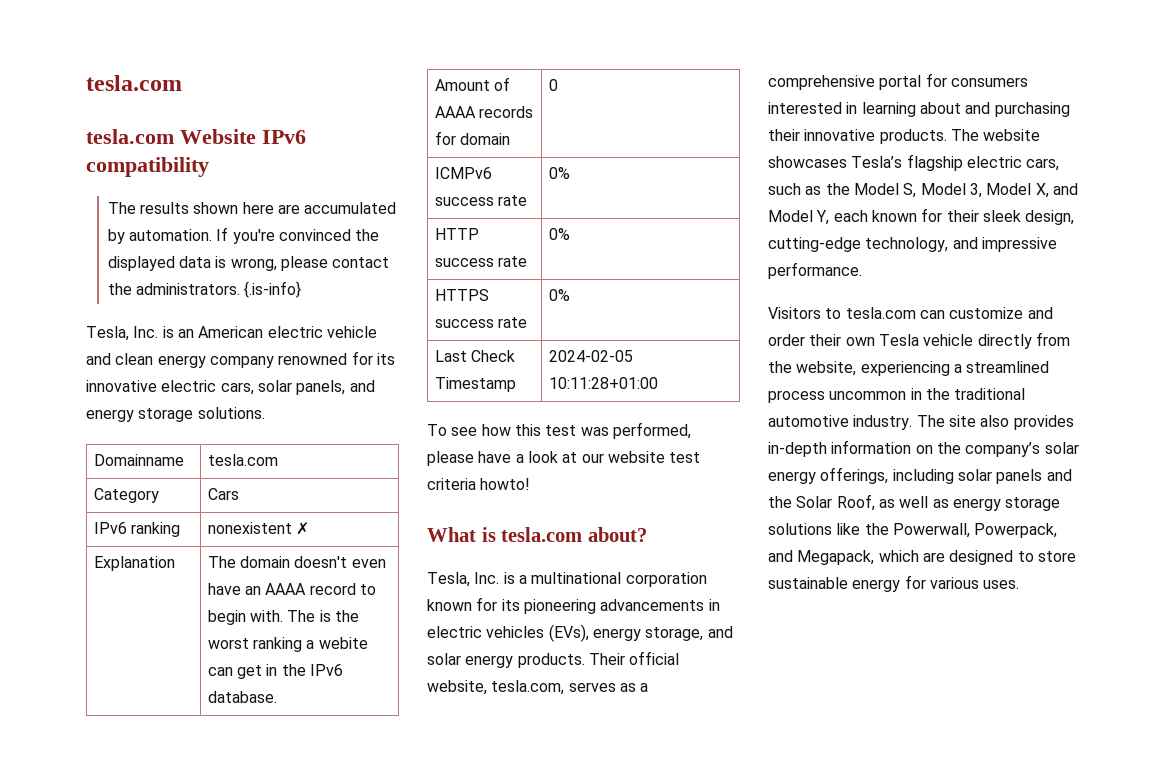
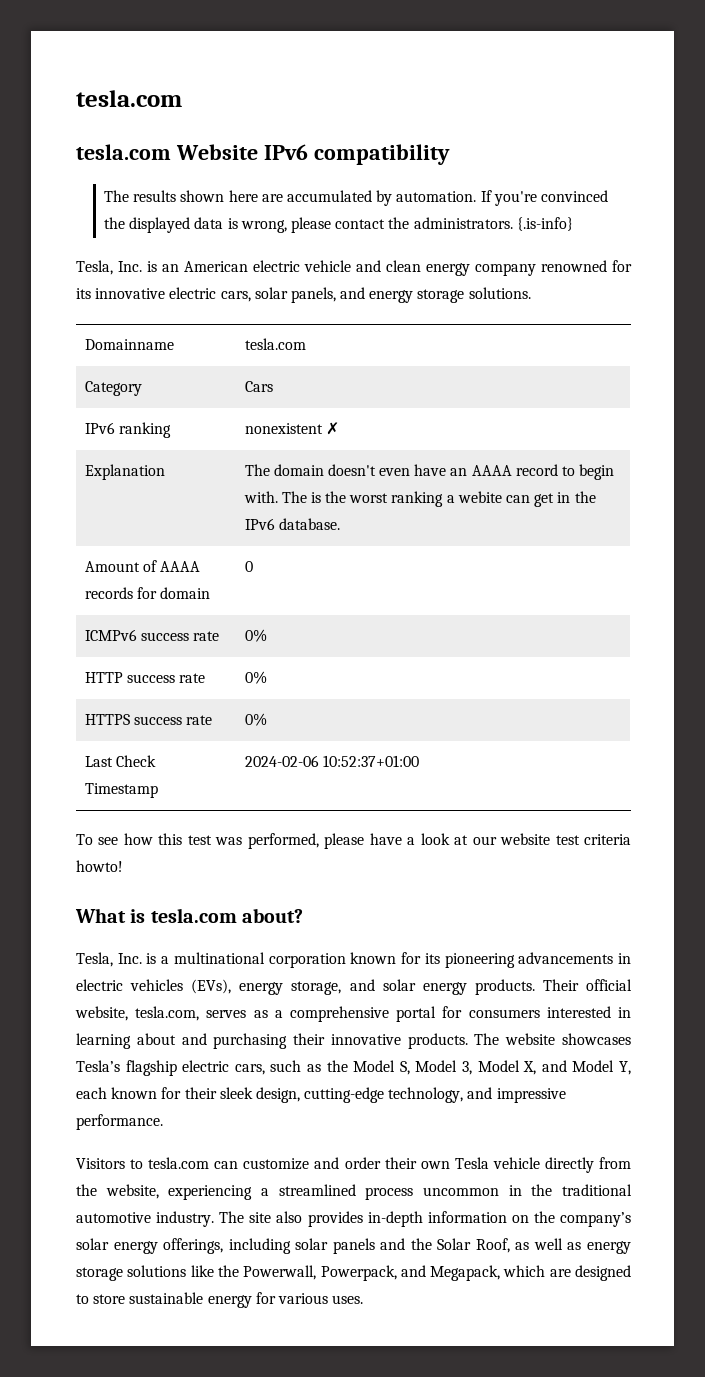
- Last Check Timestamp | 2024-02-05 10:11:28+01:00
+ Last Check Timestamp | 2024-02-06 10:52:37+01:00

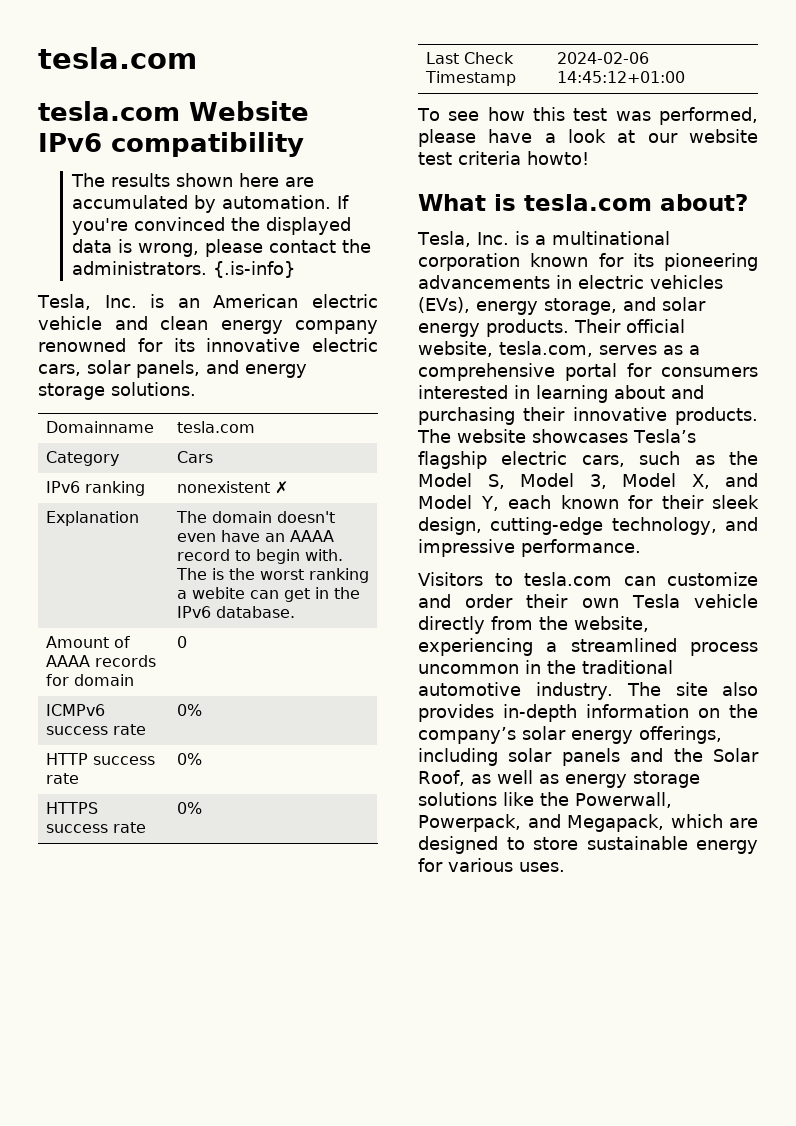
- Last Check Timestamp | 2024-02-06 10:52:37+01:00
+ Last Check Timestamp | 2024-02-06 14:45:12+01:00

